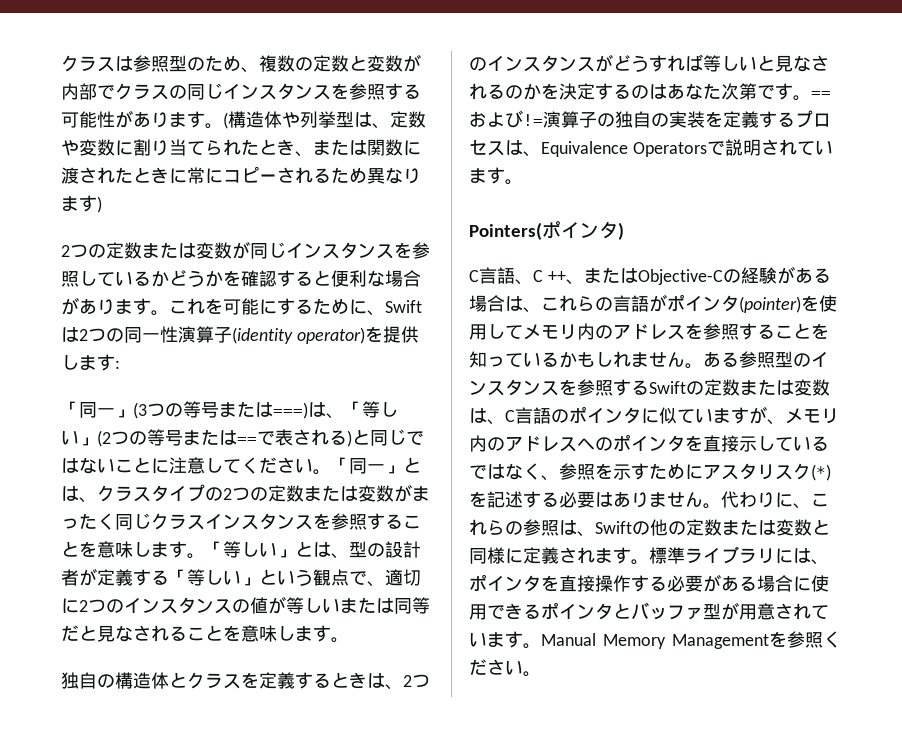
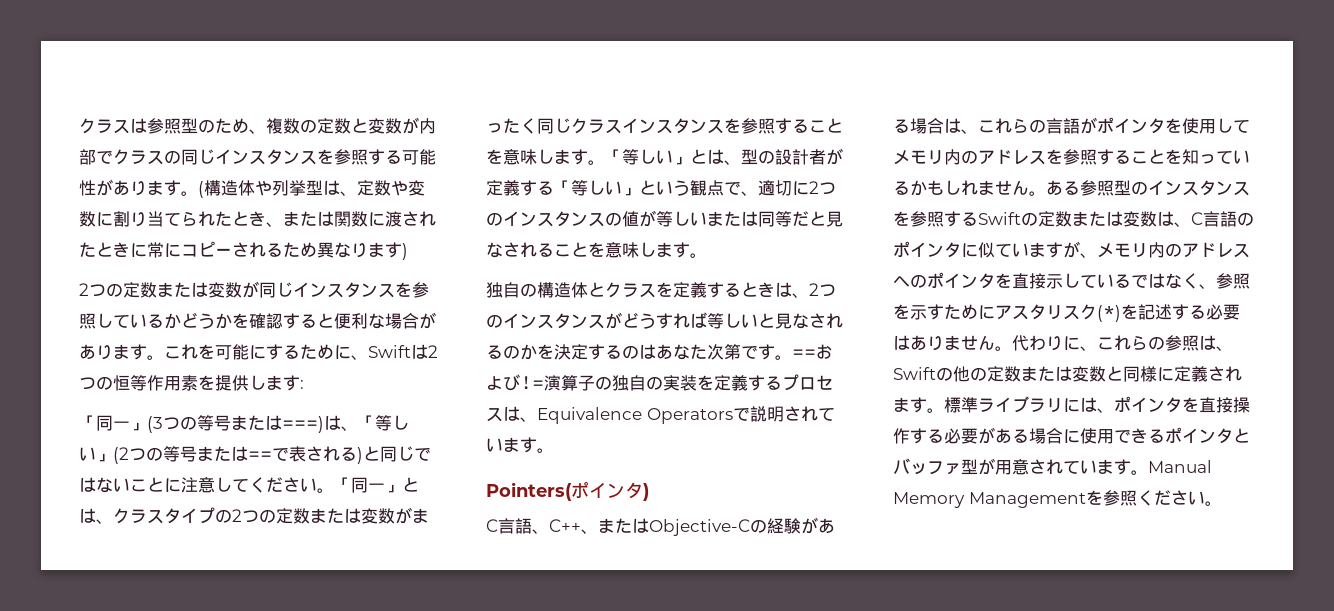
- これを可能にするために、Swiftは2つの同一性演算子(identity operator)を提供します:
+ これを可能にするために、Swiftは2つの恒等作用素を提供します:
- C言語、C ++、またはObjective-Cの経験がある場合は、これらの言語がポインタ(pointer)を使用してメモリ内のアドレスを参照することを知っているかもしれません。
+ C言語、C++、またはObjective-Cの経験がある場合は、これらの言語がポインタを使用してメモリ内のアドレスを参照することを知っているかもしれません。

